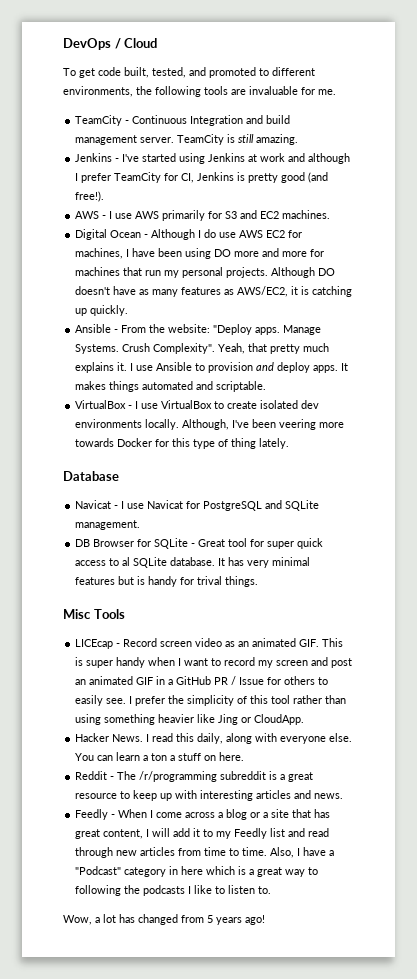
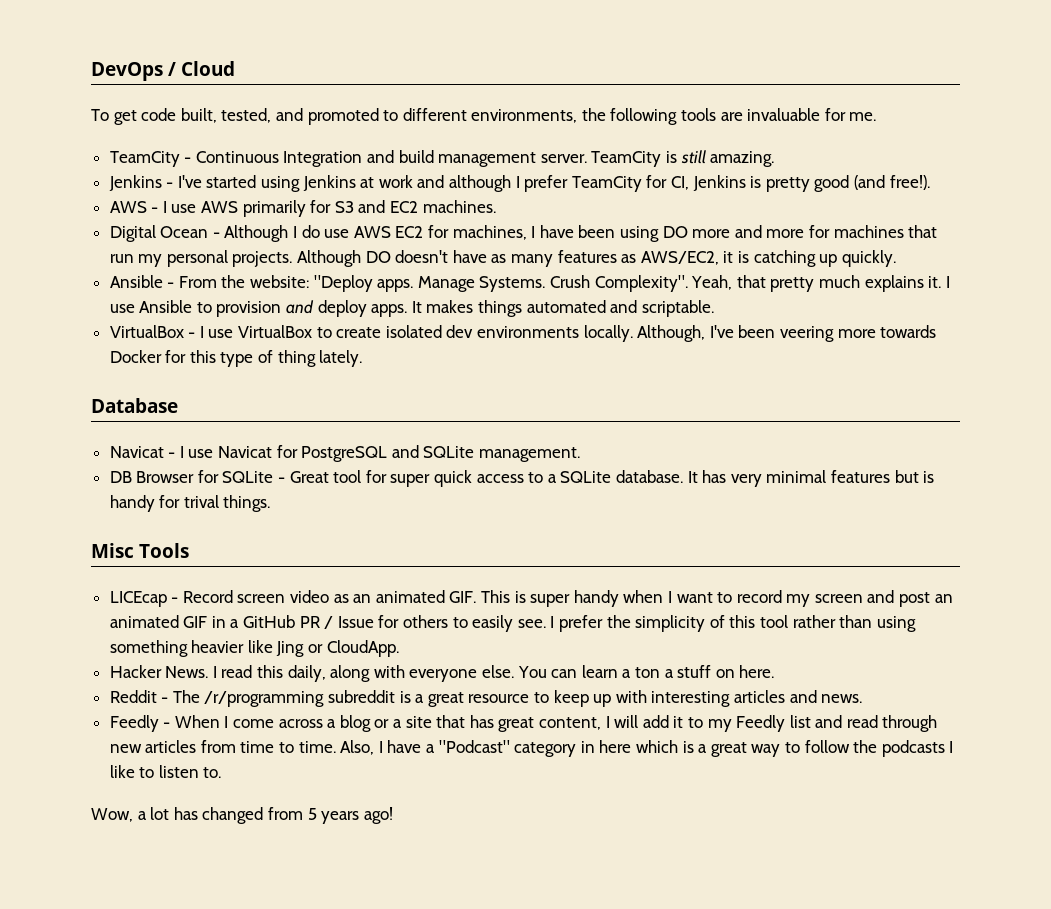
- DB Browser for SQLite - Great tool for super quick access to al SQLite database.
+ DB Browser for SQLite - Great tool for super quick access to a SQLite database.
- Also, I have a "Podcast" category in here which is a great way to following the podcasts I like to listen to.
+ Also, I have a "Podcast" category in here which is a great way to follow the podcasts I like to listen to.

